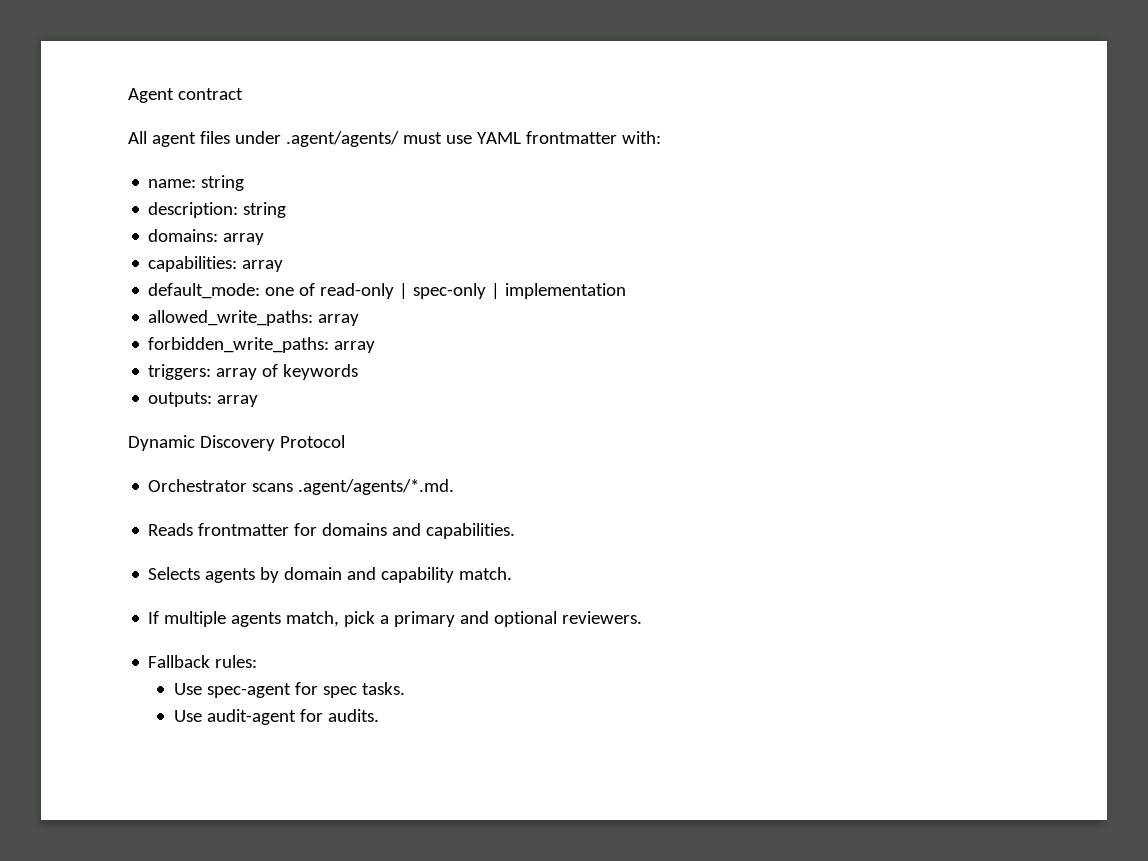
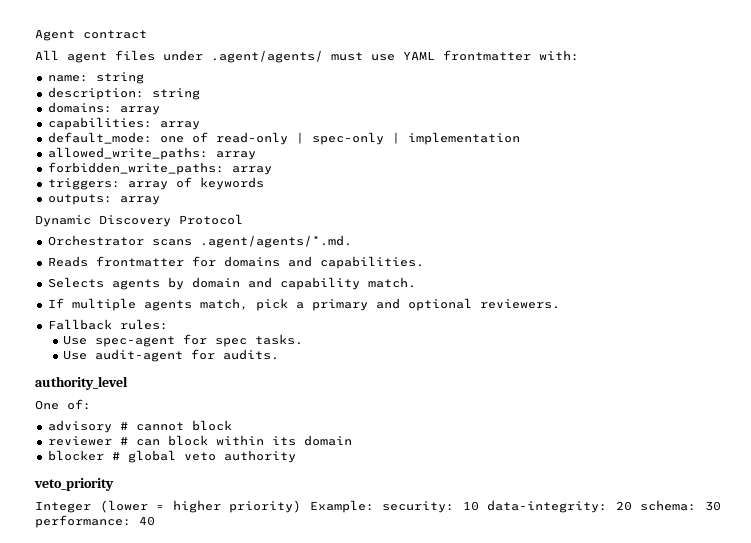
+ authority_level
+ One of:
+ advisory # cannot block
+ reviewer # can block within its domain
+ blocker # global veto authority
+ veto_priority
+ Integer (lower = higher priority) Example: security: 10 data-integrity: 20 schema: 30 performance: 40

